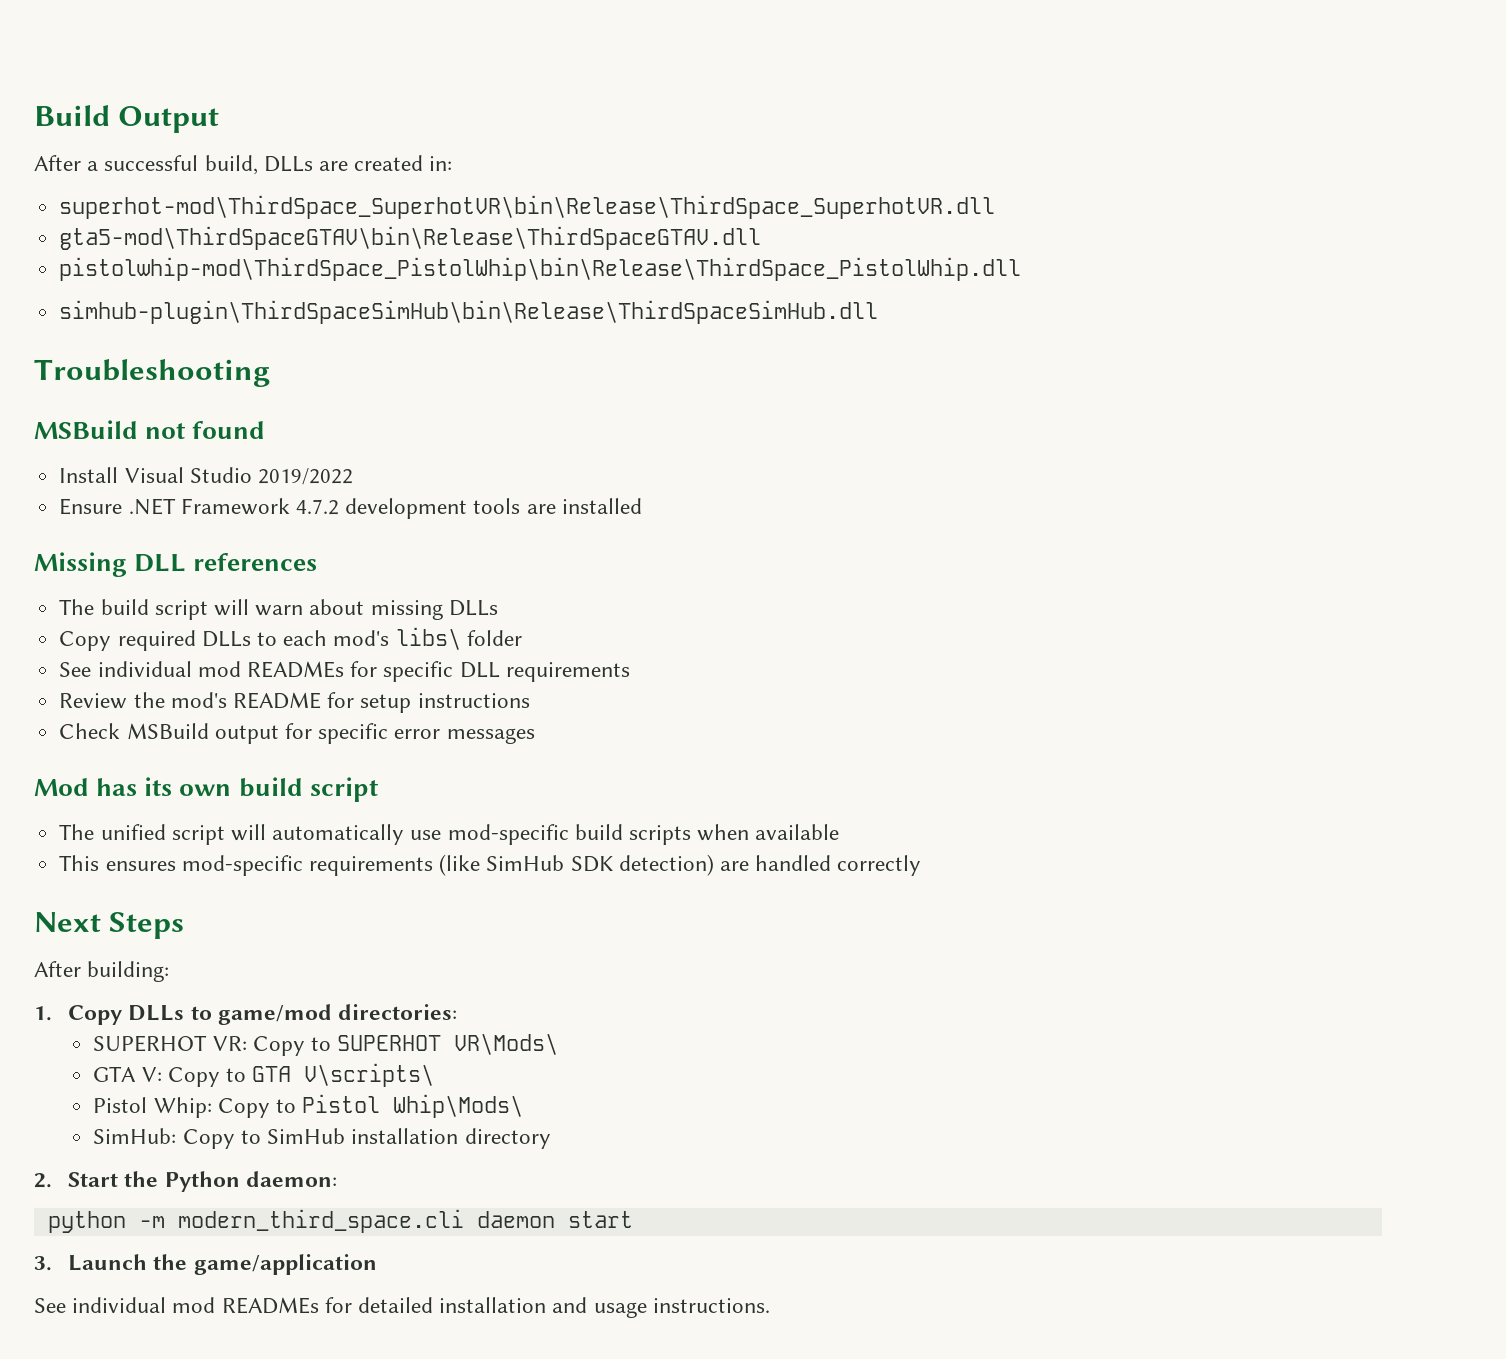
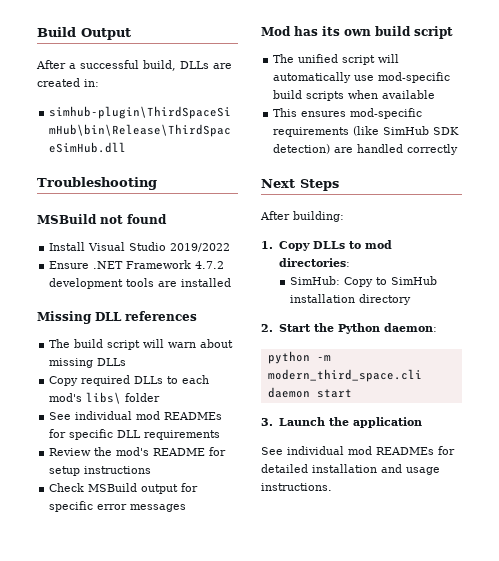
- superhot-mod\ThirdSpace_SuperhotVR\bin\Release\ThirdSpace_SuperhotVR.dll
- gta5-mod\ThirdSpaceGTAV\bin\Release\ThirdSpaceGTAV.dll
- pistolwhip-mod\ThirdSpace_PistolWhip\bin\Release\ThirdSpace_PistolWhip.dll
- 1. Copy DLLs to game/mod directories:
+ 1. Copy DLLs to mod directories:
- SUPERHOT VR: Copy to SUPERHOT VR\Mods\
- GTA V: Copy to GTA V\scripts\
- Pistol Whip: Copy to Pistol Whip\Mods\
- 3. Launch the game/application
+ 3. Launch the application

